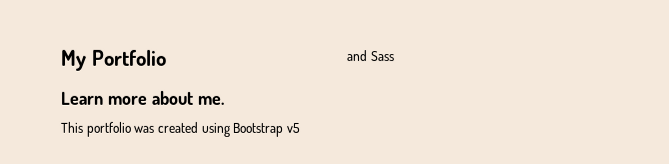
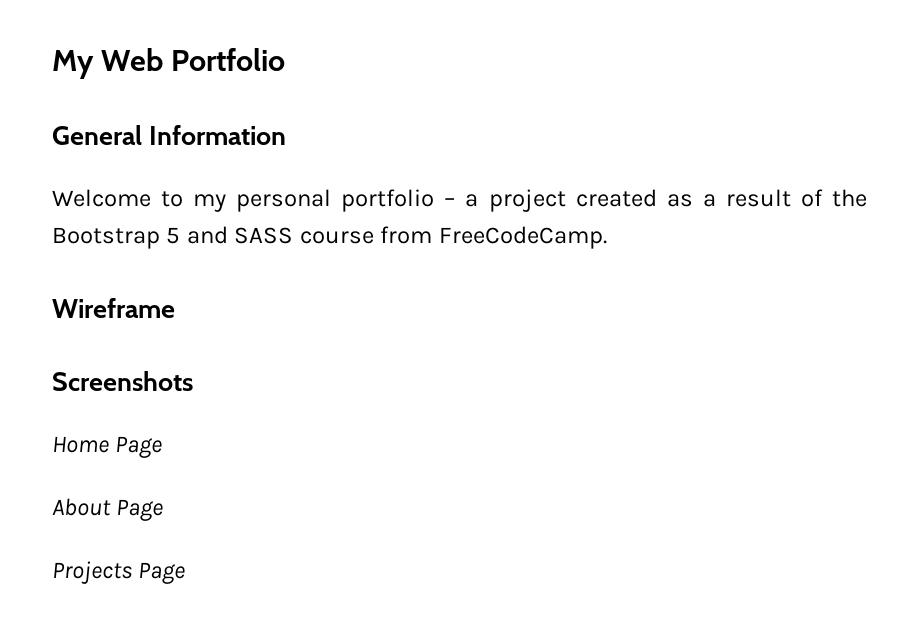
- My Portfolio
+ My Web Portfolio
- Learn more about me.
- This portfolio was created using Bootstrap v5 and Sass
+ General Information
+ Welcome to my personal portfolio – a project created as a result of the Bootstrap 5 and SASS course from FreeCodeCamp.
+ Wireframe
+ Screenshots
+ Home Page
+ About Page
+ Projects Page

